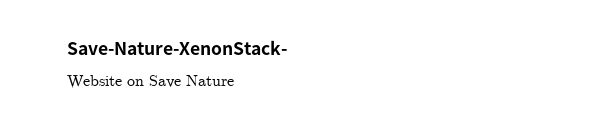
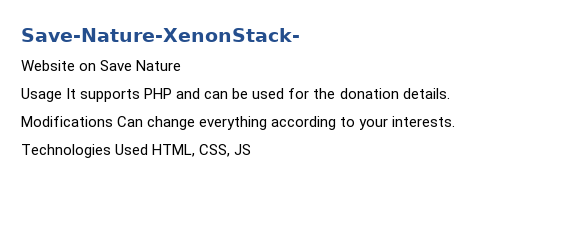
+ Usage It supports PHP and can be used for the donation details.
+ Modifications Can change everything according to your interests.
+ Technologies Used HTML, CSS, JS

